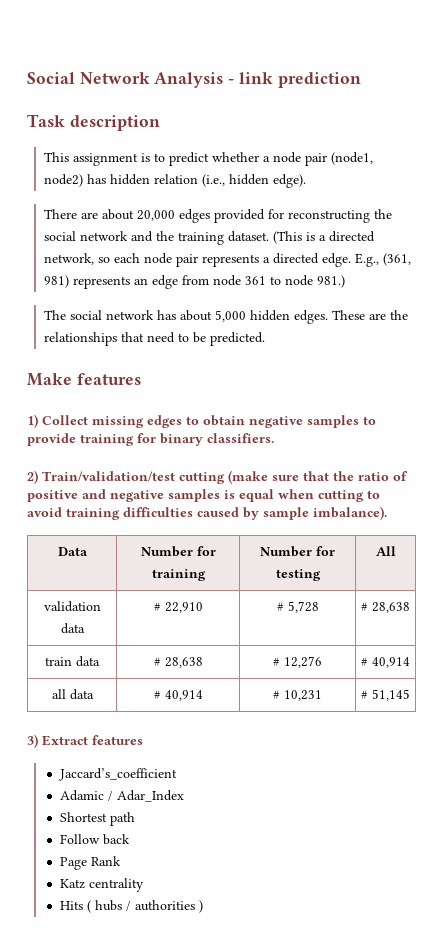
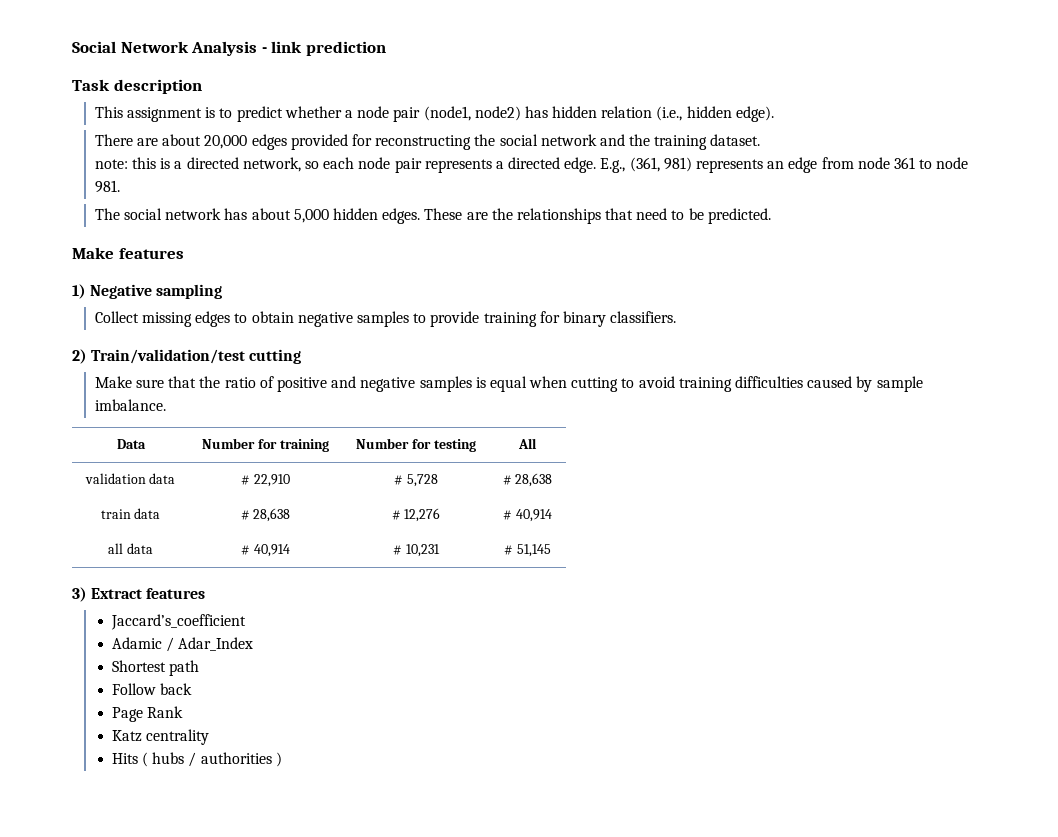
- There are about 20,000 edges provided for reconstructing the social network and the training dataset. (This is a directed network, so each node pair represents a directed edge.
+ There are about 20,000 edges provided for reconstructing the social network and the training dataset.
+ note: this is a directed network, so each node pair represents a directed edge.
- E.g., (361, 981) represents an edge from node 361 to node 981.)
+ E.g., (361, 981) represents an edge from node 361 to node 981.
- 1) Collect missing edges to obtain negative samples to provide training for binary classifiers.
+ 1) Negative sampling
+ Collect missing edges to obtain negative samples to provide training for binary classifiers.
- 2) Train/validation/test cutting (make sure that the ratio of positive and negative samples is equal when cutting to avoid training difficulties caused by sample imbalance).
+ 2) Train/validation/test cutting
+ Make sure that the ratio of positive and negative samples is equal when cutting to avoid training difficulties caused by sample imbalance.

